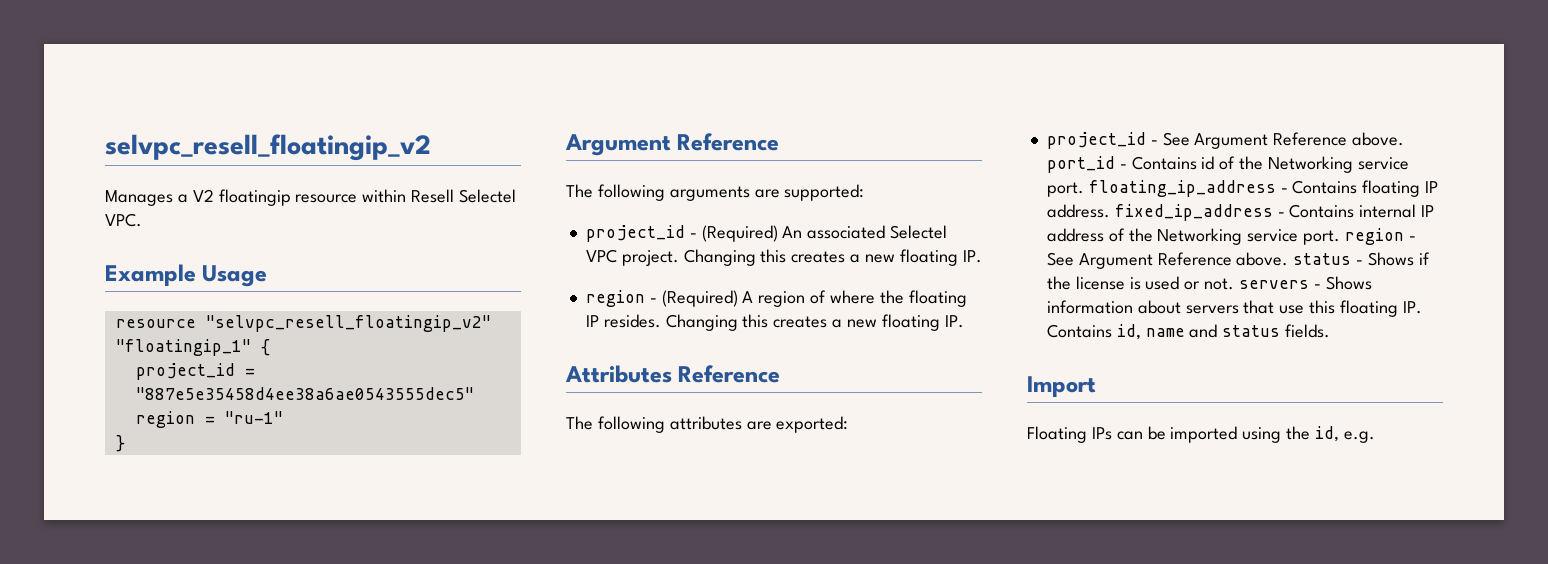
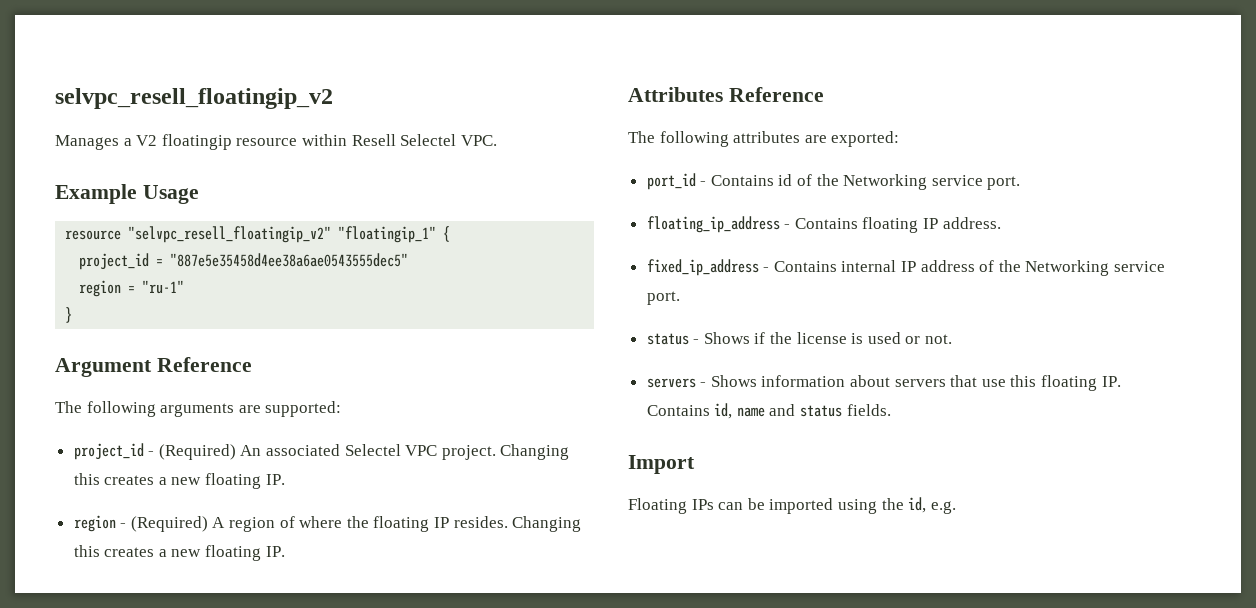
- project_id - See Argument Reference above. port_id - Contains id of the Networking service port. floating_ip_address - Contains floating IP address. fixed_ip_address - Contains internal IP address of the Networking service port. region - See Argument Reference above. status - Shows if the license is used or not. servers - Shows information about servers that use this floating IP. Contains id, name and status fields.
+ port_id - Contains id of the Networking service port.
+ floating_ip_address - Contains floating IP address.
+ fixed_ip_address - Contains internal IP address of the Networking service port.
+ status - Shows if the license is used or not.
+ servers - Shows information about servers that use this floating IP. Contains id, name and status fields.

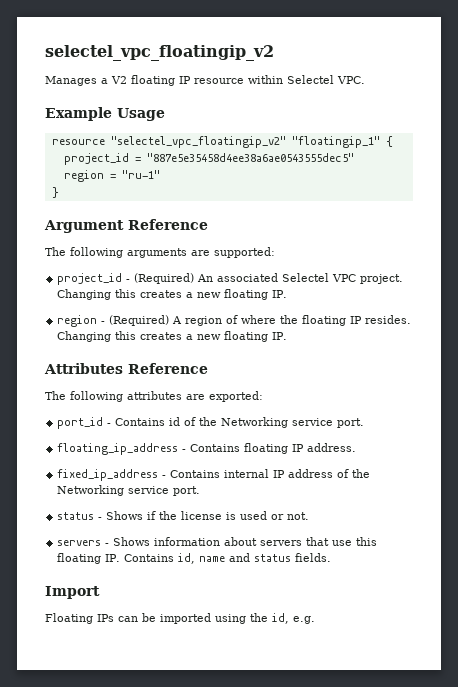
- selvpc_resell_floatingip_v2
+ selectel_vpc_floatingip_v2
- Manages a V2 floatingip resource within Resell Selectel VPC.
+ Manages a V2 floating IP resource within Selectel VPC.
- resource "selvpc_resell_floatingip_v2" "floatingip_1" {
+ resource "selectel_vpc_floatingip_v2" "floatingip_1" {

